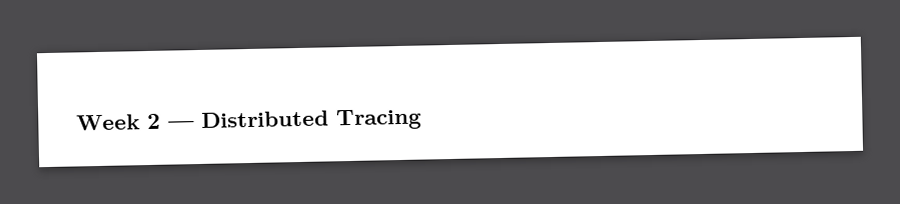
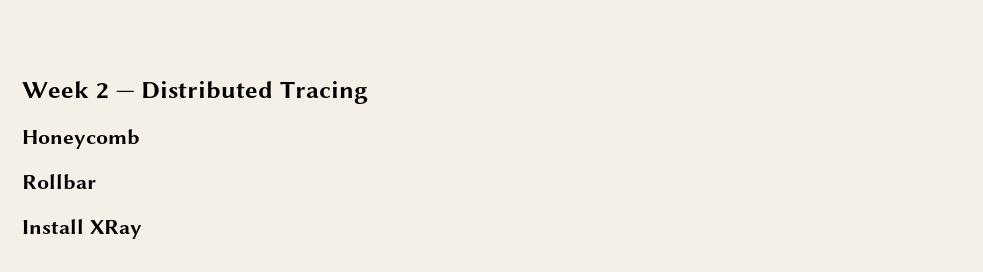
+ Honeycomb
+ Rollbar
+ Install XRay

